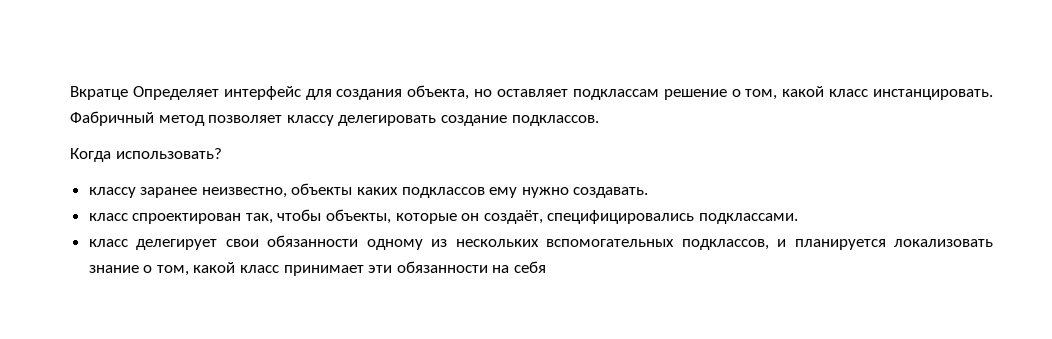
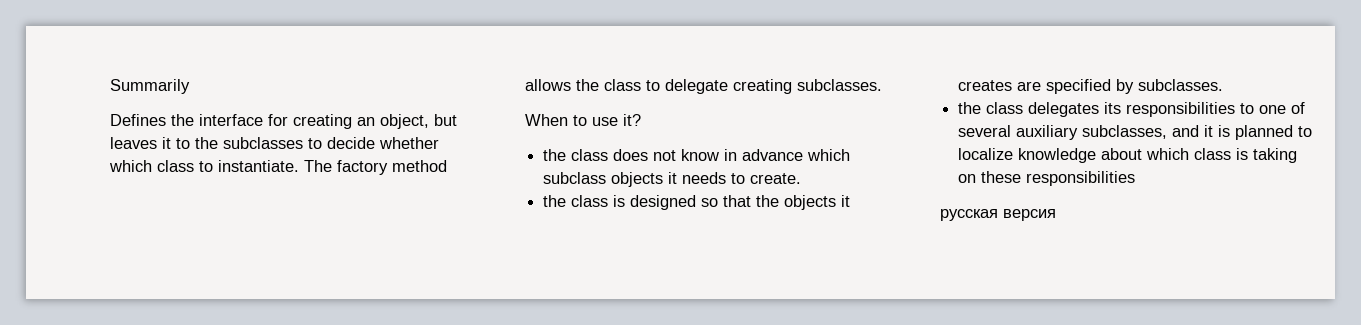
- Вкратце Определяет интерфейс для создания объекта, но оставляет подклассам решение о том, какой класс инстанцировать. Фабричный метод позволяет классу делегировать создание подклассов.
- Когда использовать?
- классу заранее неизвестно, объекты каких подклассов ему нужно создавать.
- класс спроектирован так, чтобы объекты, которые он создаёт, специфицировались подклассами.
- класс делегирует свои обязанности одному из нескольких вспомогательных подклассов, и планируется локализовать знание о том, какой класс принимает эти обязанности на себя
+ Summarily
+ Defines the interface for creating an object, but leaves it to the subclasses to decide whether which class to instantiate. The factory method allows the class to delegate creating subclasses.
+ When to use it?
+ the class does not know in advance which subclass objects it needs to create.
+ the class is designed so that the objects it creates are specified by subclasses.
+ the class delegates its responsibilities to one of several auxiliary subclasses, and it is planned to localize knowledge about which class is taking on these responsibilities
+ русская версия

